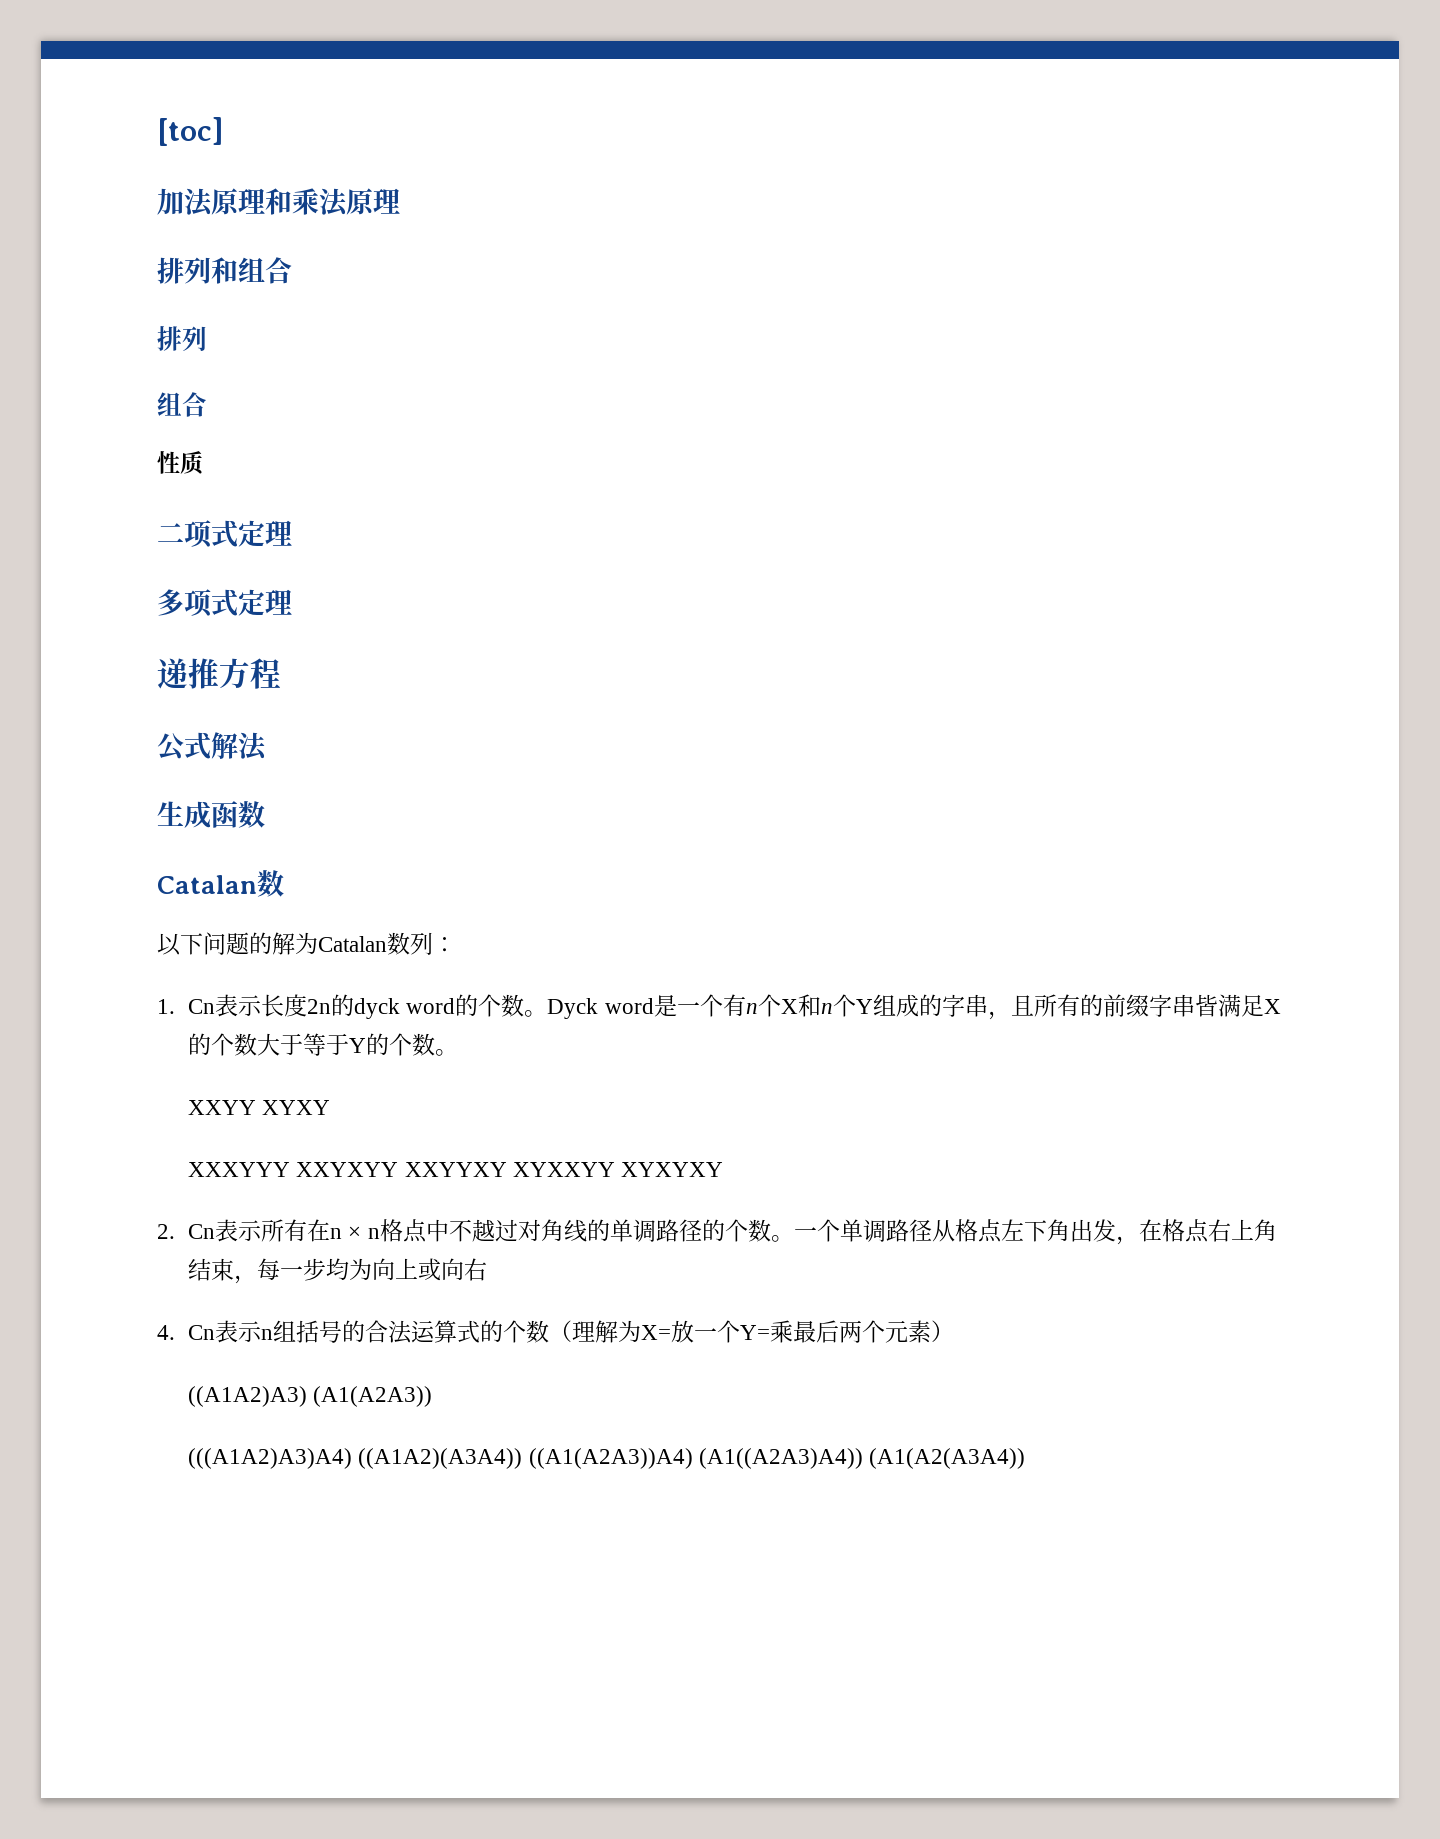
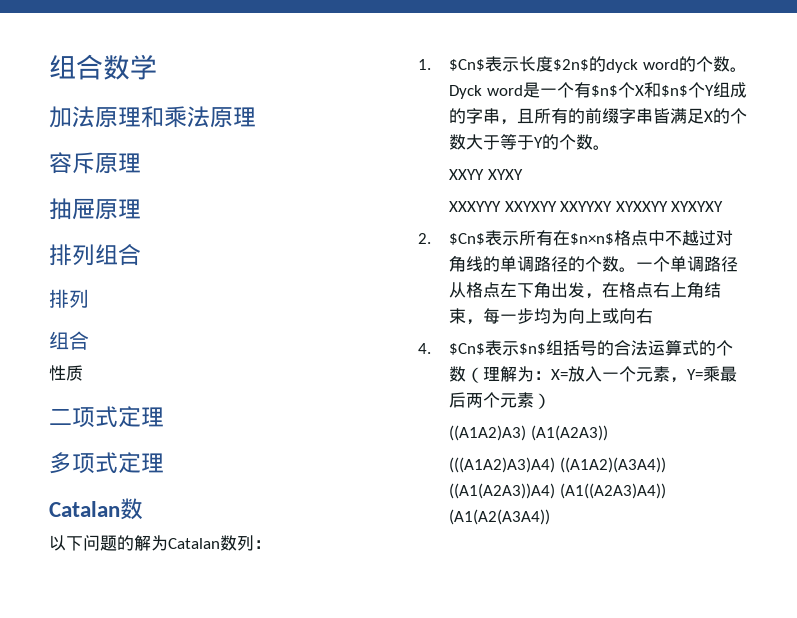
- [toc]
+ 组合数学
- 排列和组合
+ 容斥原理
+ 抽屉原理
+ 排列组合
- 递推方程
- 公式解法
- 生成函数
- 1. Cn表示长度2n的dyck word的个数。
+ 1. $Cn$表示长度$2n$的dyck word的个数。
- Dyck word是一个有n个X和n个Y组成的字串，且所有的前缀字串皆满足X的个数大于等于Y的个数。
+ Dyck word是一个有$n$个X和$n$个Y组成的字串，且所有的前缀字串皆满足X的个数大于等于Y的个数。
- 2. Cn表示所有在n × n格点中不越过对角线的单调路径的个数。
+ 2. $Cn$表示所有在$n×n$格点中不越过对角线的单调路径的个数。
- 4. Cn表示n组括号的合法运算式的个数（理解为X=放一个Y=乘最后两个元素）
+ 4. $Cn$表示$n$组括号的合法运算式的个数（理解为：X=放入一个元素，Y=乘最后两个元素）

